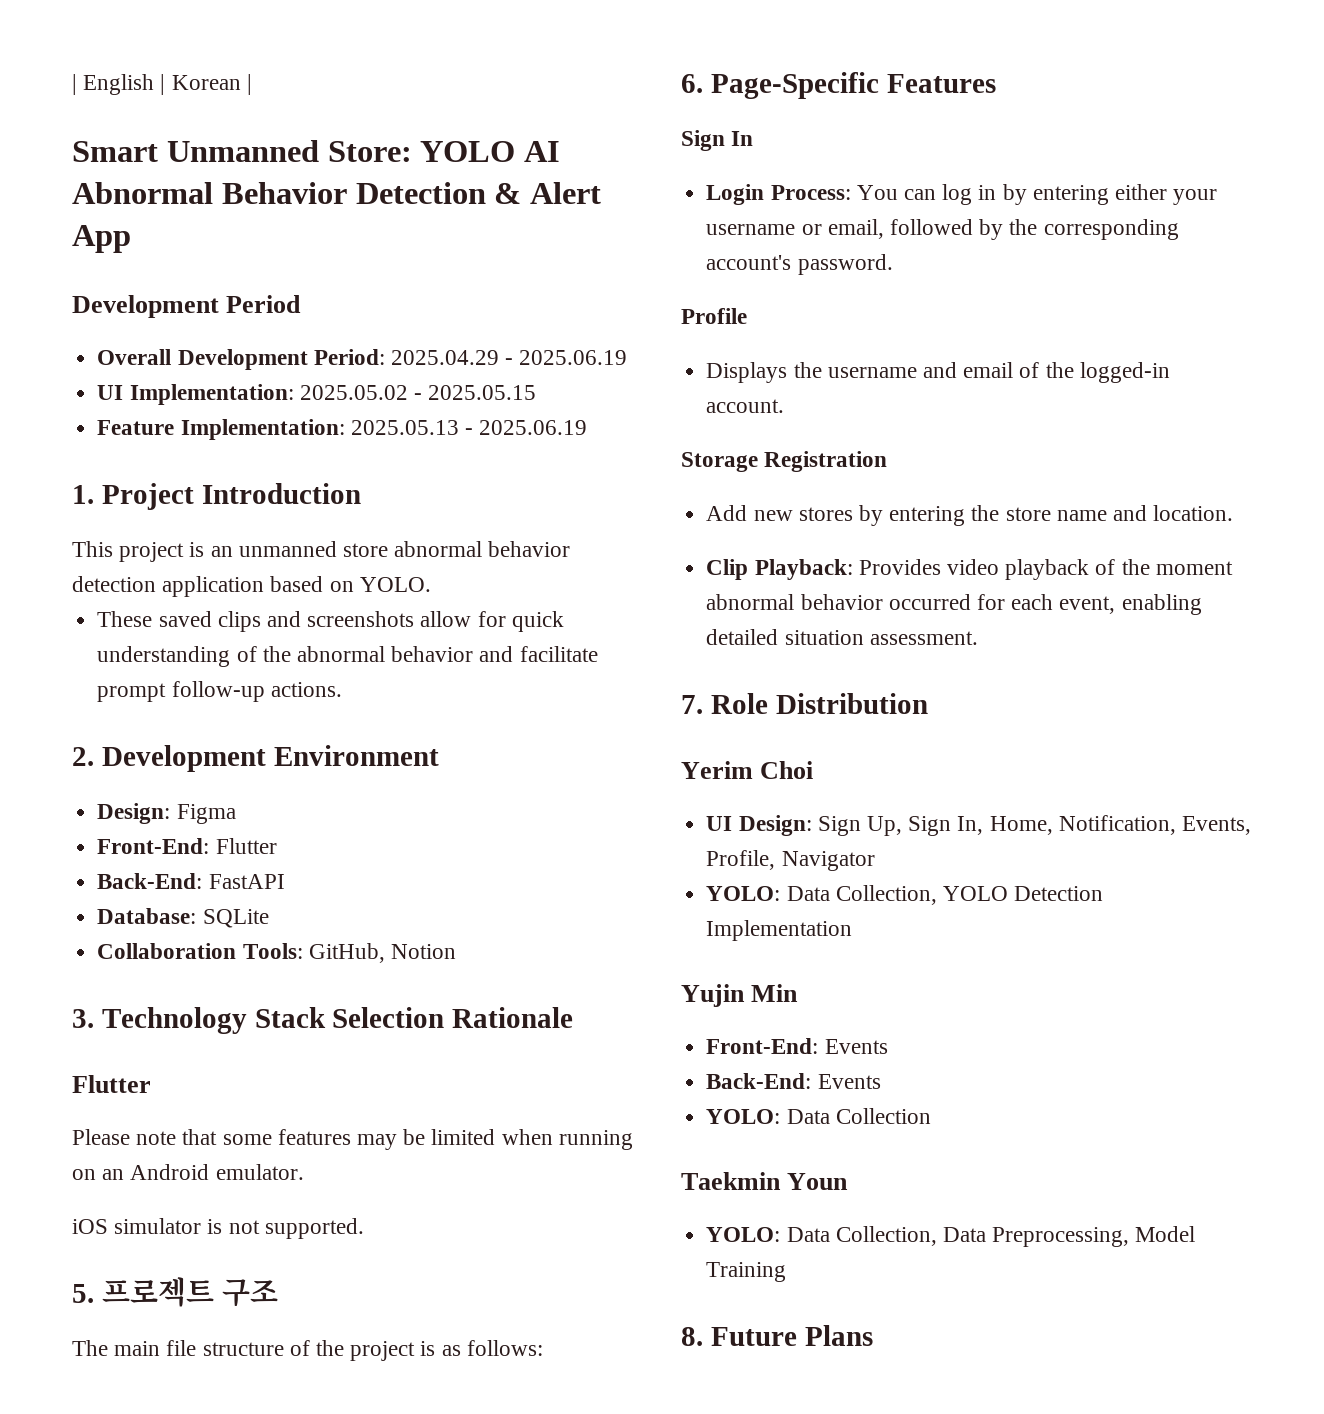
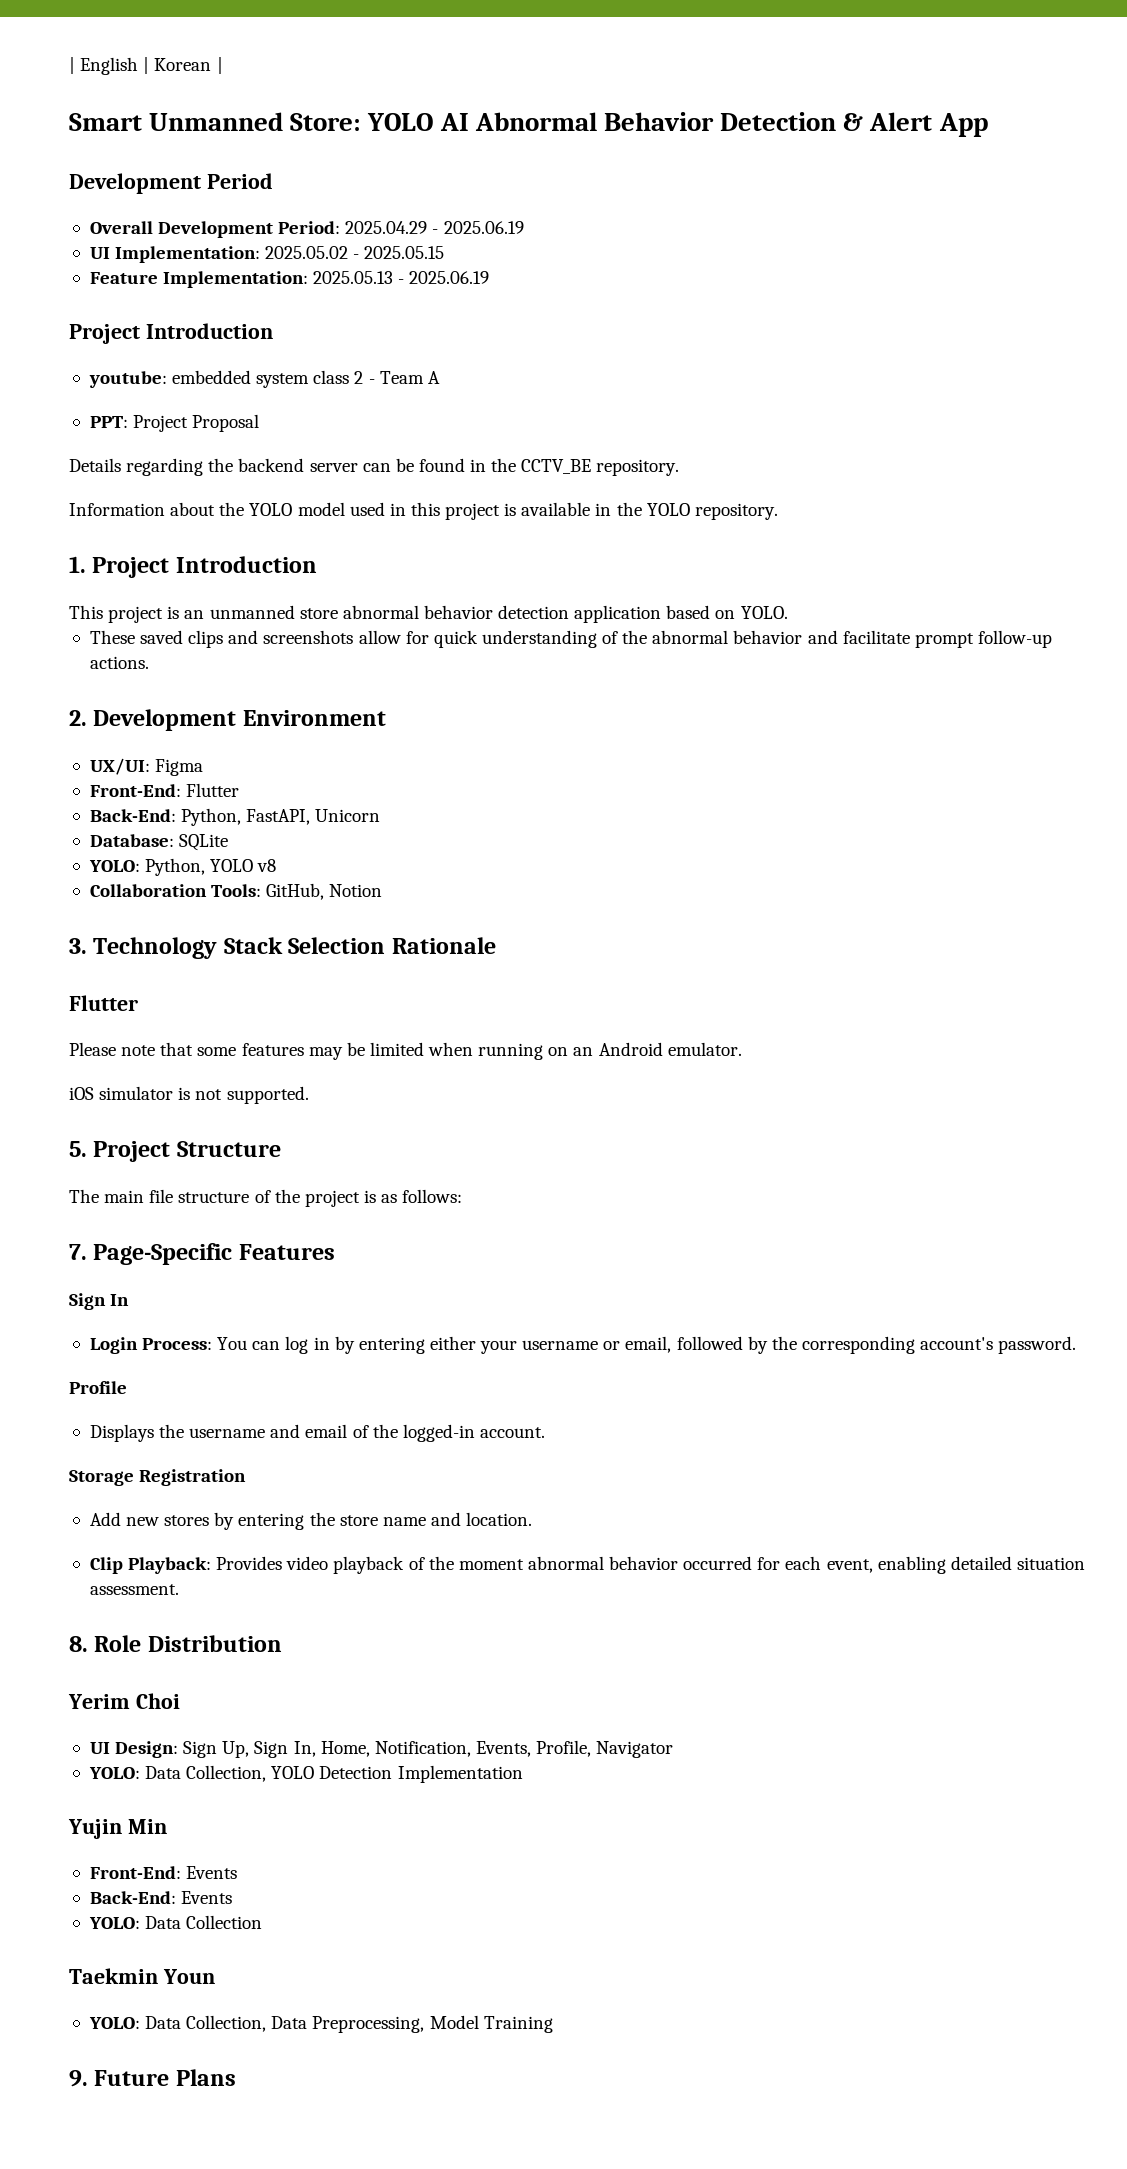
  Feature Implementation: 2025.05.13 - 2025.06.19
+ Project Introduction
+ youtube: embedded system class 2 - Team A
+ PPT: Project Proposal
+ Details regarding the backend server can be found in the CCTV_BE repository.
+ Information about the YOLO model used in this project is available in the YOLO repository.
- Design: Figma
+ UX/UI: Figma
- Back-End: FastAPI
+ Back-End: Python, FastAPI, Unicorn
+ YOLO: Python, YOLO v8
- 5. 프로젝트 구조
+ 5. Project Structure
- 6. Page-Specific Features
+ 7. Page-Specific Features
- 7. Role Distribution
+ 8. Role Distribution
- 8. Future Plans
+ 9. Future Plans

